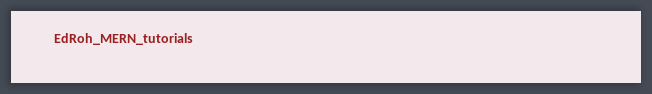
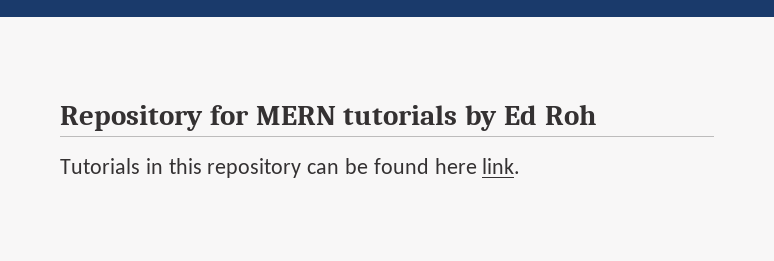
- EdRoh_MERN_tutorials
+ Repository for MERN tutorials by Ed Roh
+ Tutorials in this repository can be found here link.

